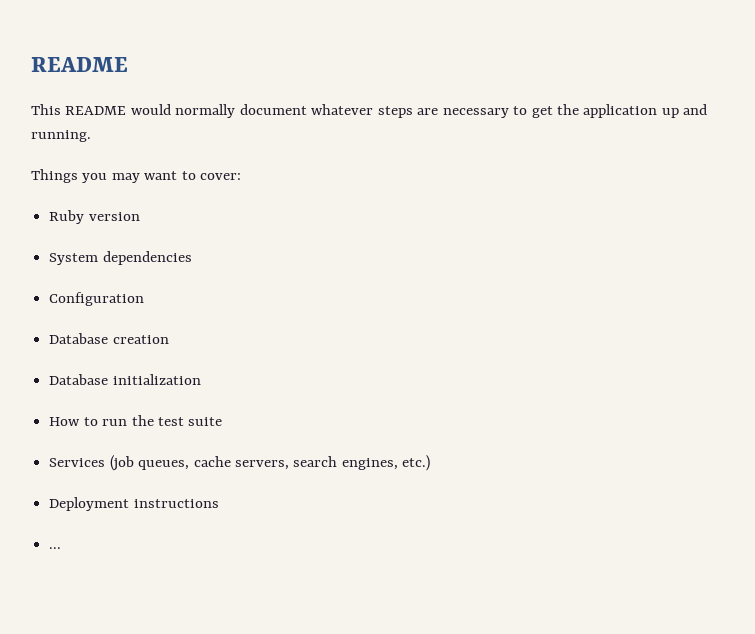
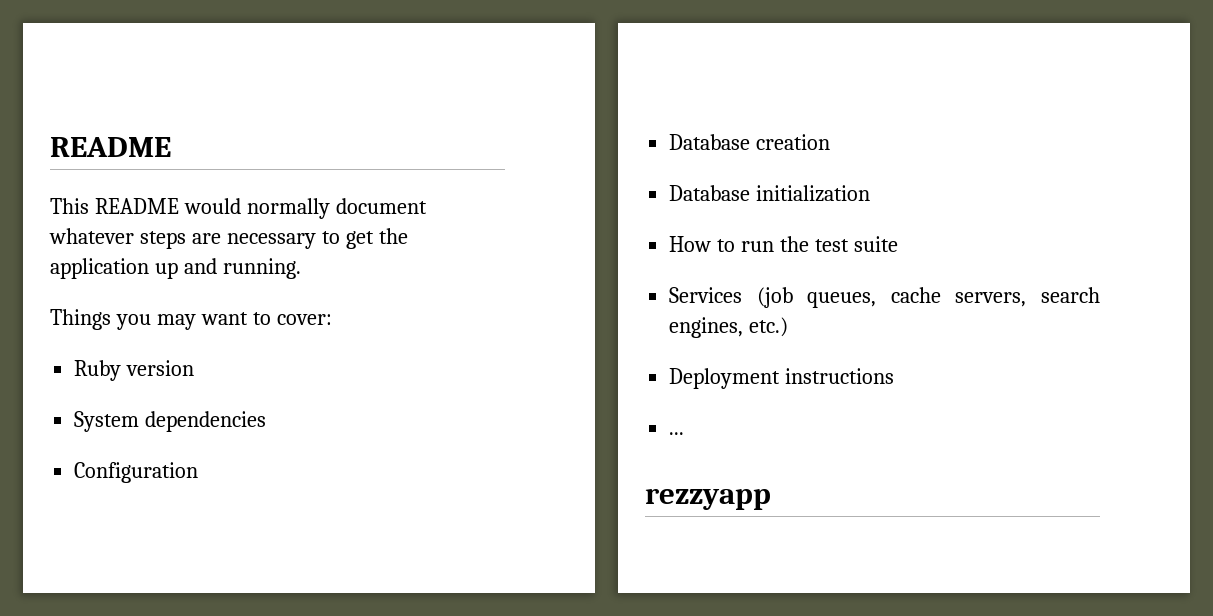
+ rezzyapp

